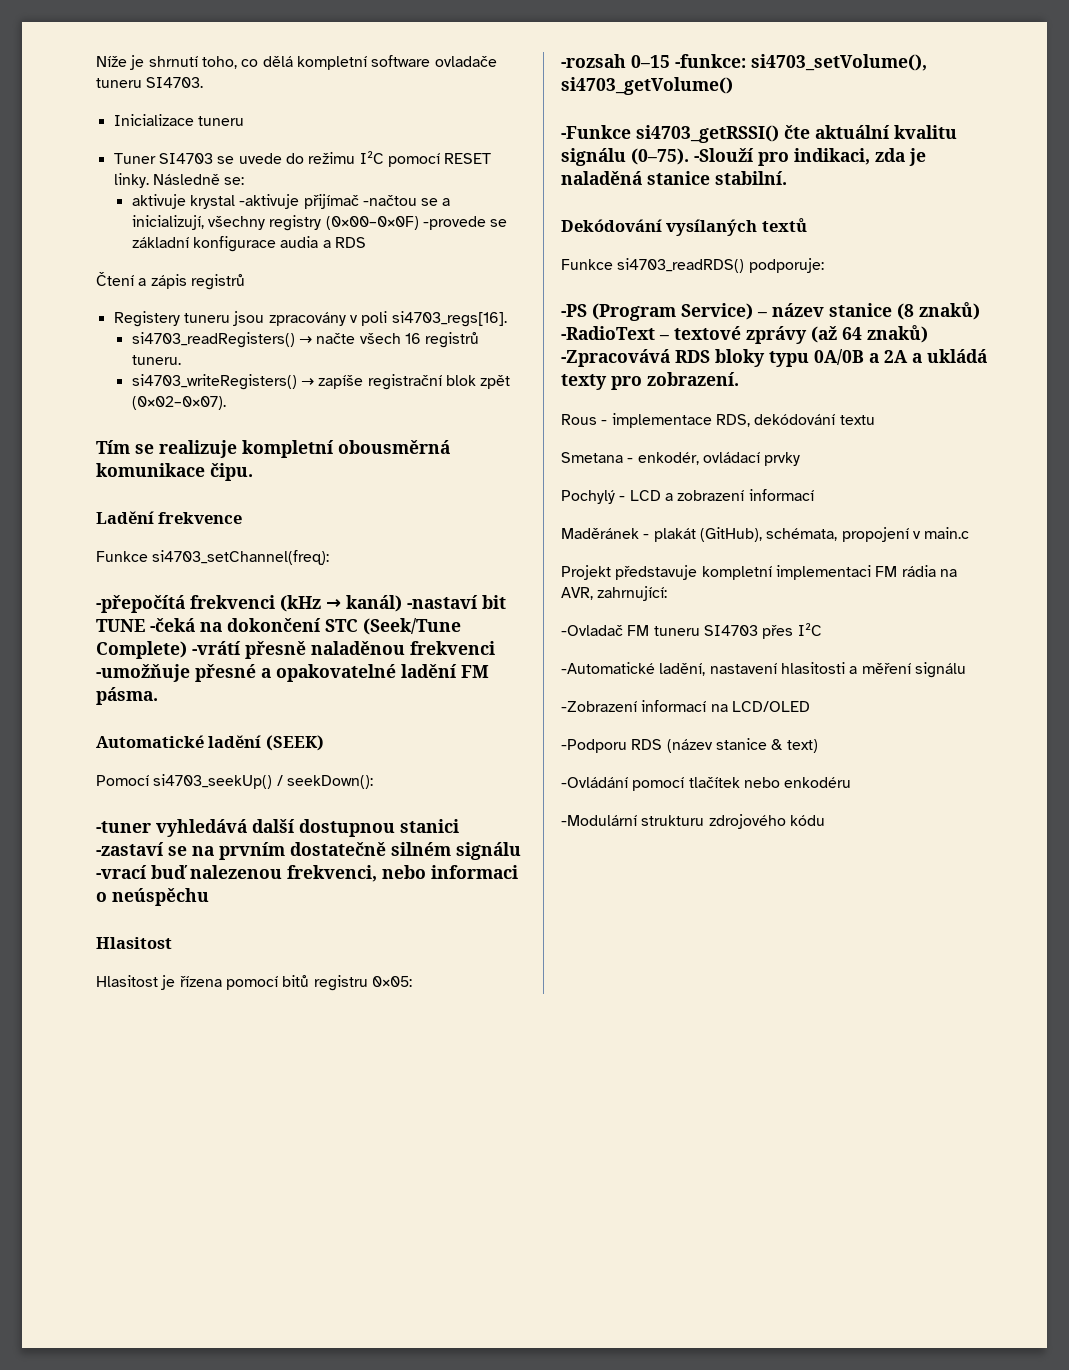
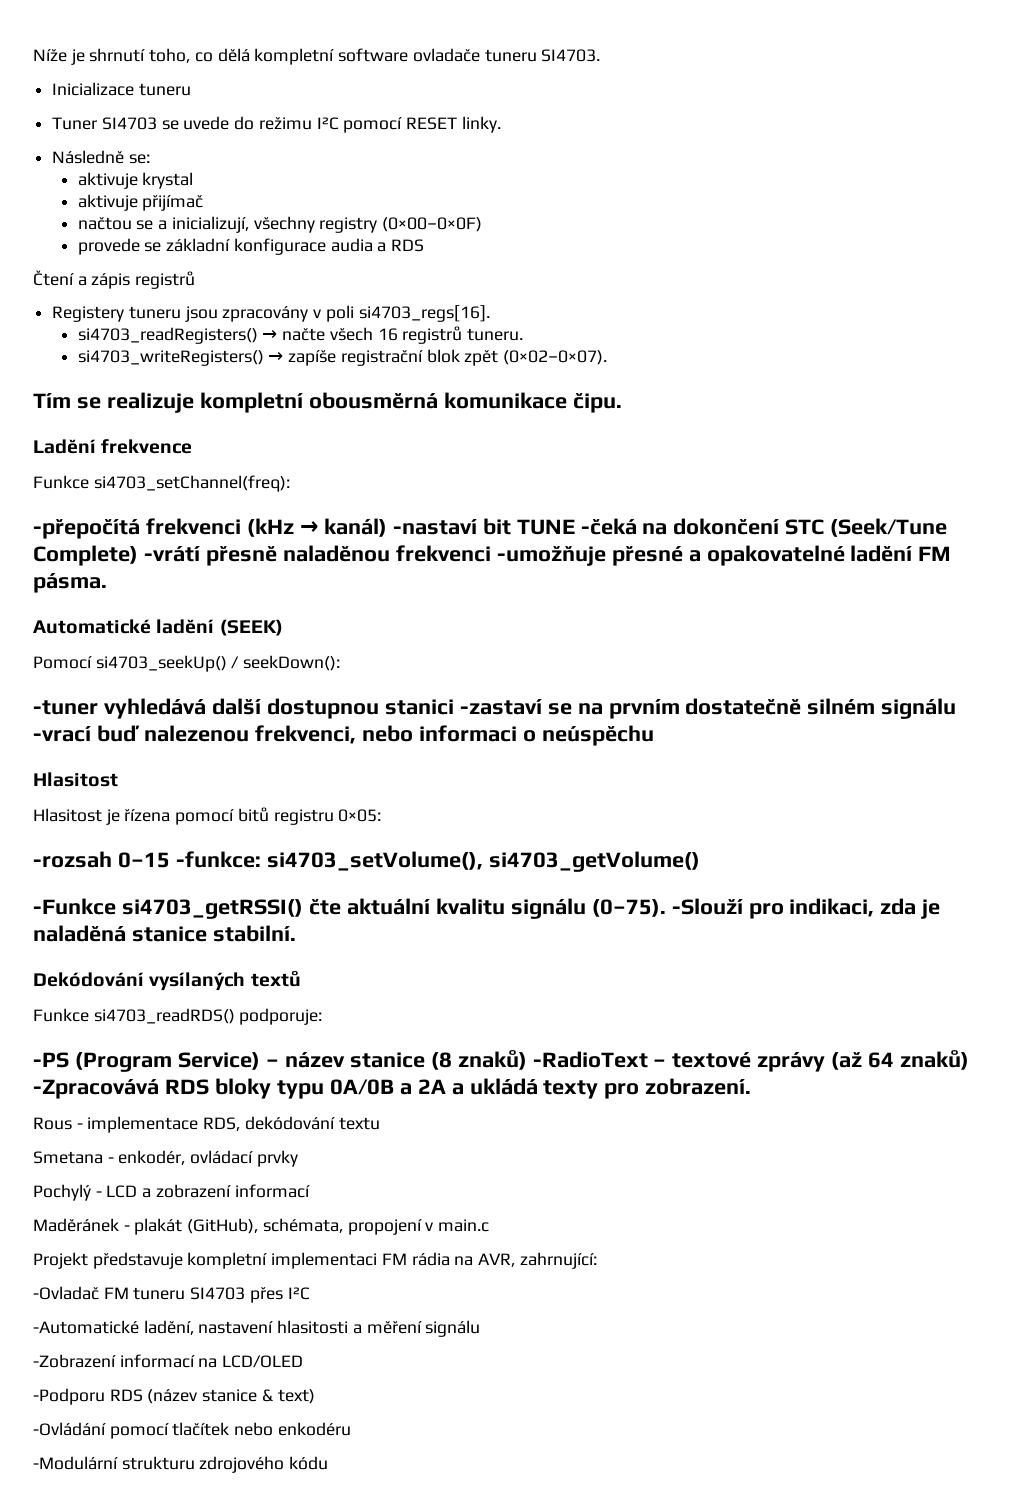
- Tuner SI4703 se uvede do režimu I²C pomocí RESET linky. Následně se:
+ Tuner SI4703 se uvede do režimu I²C pomocí RESET linky.
+ Následně se:
- aktivuje krystal -aktivuje přijímač -načtou se a inicializují, všechny registry (0×00–0×0F) -provede se základní konfigurace audia a RDS
+ aktivuje krystal
+ aktivuje přijímač
+ načtou se a inicializují, všechny registry (0×00–0×0F)
+ provede se základní konfigurace audia a RDS

